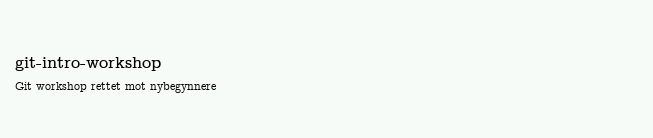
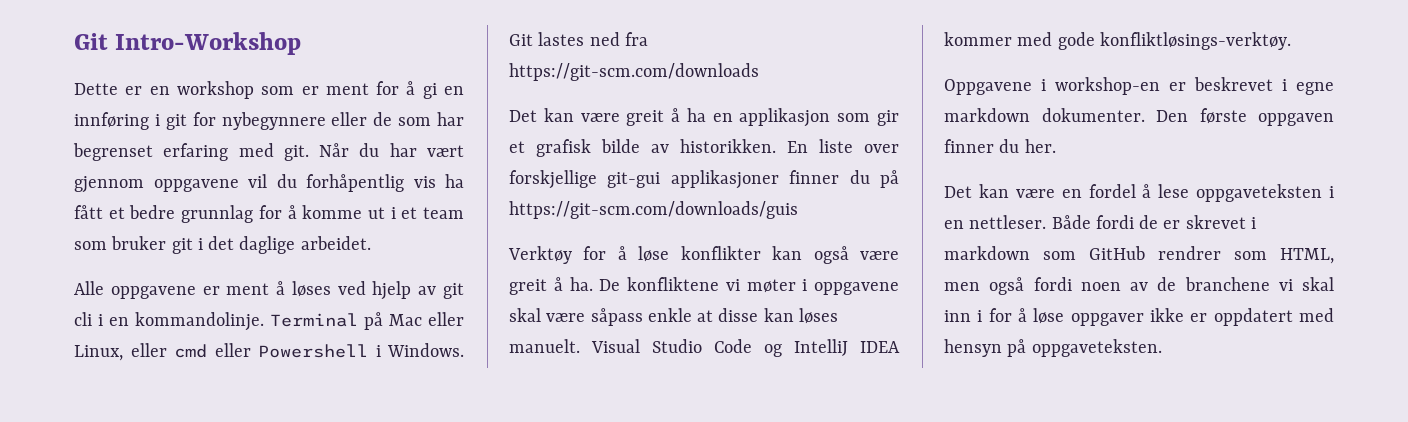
- git-intro-workshop
- Git workshop rettet mot nybegynnere
+ Git Intro-Workshop
+ Dette er en workshop som er ment for å gi en innføring i git for nybegynnere eller de som har begrenset erfaring med git. Når du har vært gjennom oppgavene vil du forhåpentlig vis ha fått et bedre grunnlag for å komme ut i et team som bruker git i det daglige arbeidet.
+ Alle oppgavene er ment å løses ved hjelp av git cli i en kommandolinje. Terminal på Mac eller Linux, eller cmd eller Powershell i Windows. Git lastes ned fra https://git-scm.com/downloads
+ Det kan være greit å ha en applikasjon som gir et grafisk bilde av historikken. En liste over forskjellige git-gui applikasjoner finner du på https://git-scm.com/downloads/guis
+ Verktøy for å løse konflikter kan også være greit å ha. De konfliktene vi møter i oppgavene skal være såpass enkle at disse kan løses manuelt. Visual Studio Code og IntelliJ IDEA kommer med gode konfliktløsings-verktøy.
+ Oppgavene i workshop-en er beskrevet i egne markdown dokumenter. Den første oppgaven finner du her.
+ Det kan være en fordel å lese oppgaveteksten i en nettleser. Både fordi de er skrevet i markdown som GitHub rendrer som HTML, men også fordi noen av de branchene vi skal inn i for å løse oppgaver ikke er oppdatert med hensyn på oppgaveteksten.

